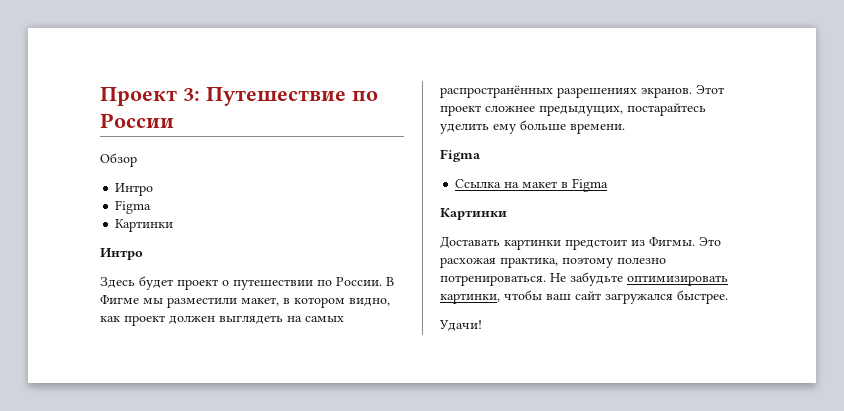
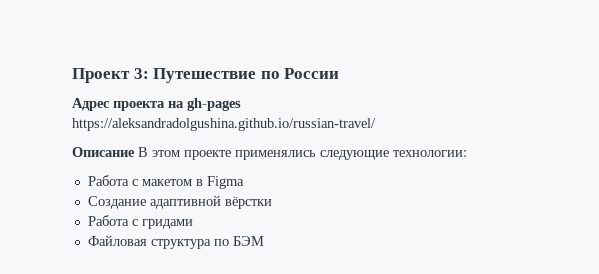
- Обзор
- Интро
- Figma
- Картинки
- Интро
- Здесь будет проект о путешествии по России. В Фигме мы разместили макет, в котором видно, как проект должен выглядеть на самых распространённых разрешениях экранов. Этот проект сложнее предыдущих, постарайтесь уделить ему больше времени.
- Figma
- Ссылка на макет в Figma
- Картинки
- Доставать картинки предстоит из Фигмы. Это расхожая практика, поэтому полезно потренироваться. Не забудьте оптимизировать картинки, чтобы ваш сайт загружался быстрее.
- Удачи!
+ Адрес проекта на gh-pages https://aleksandradolgushina.github.io/russian-travel/
+ Описание В этом проекте применялись следующие технологии:
+ Работа с макетом в Figma
+ Создание адаптивной вёрстки
+ Работа с гридами
+ Файловая структура по БЭМ

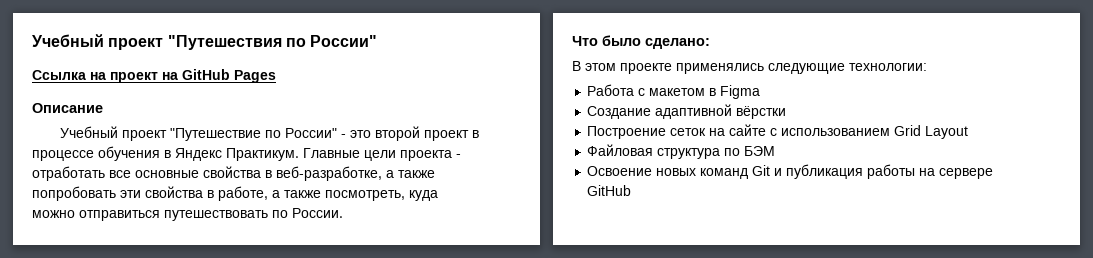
- Проект 3: Путешествие по России
- Адрес проекта на gh-pages https://aleksandradolgushina.github.io/russian-travel/
- Описание В этом проекте применялись следующие технологии:
+ Учебный проект "Путешествия по России"
+ Ссылка на проект на GitHub Pages
+ Описание
+ Учебный проект "Путешествие по России" - это второй проект в процессе обучения в Яндекс Практикум. Главные цели проекта - отработать все основные свойства в веб-разработке, а также попробовать эти свойства в работе, а также посмотреть, куда можно отправиться путешествовать по России.
+ Что было сделано:
+ В этом проекте применялись следующие технологии:
- Работа с гридами
+ Построение сеток на сайте с использованием Grid Layout
  Файловая структура по БЭМ
+ Освоение новых команд Git и публикация работы на сервере GitHub

